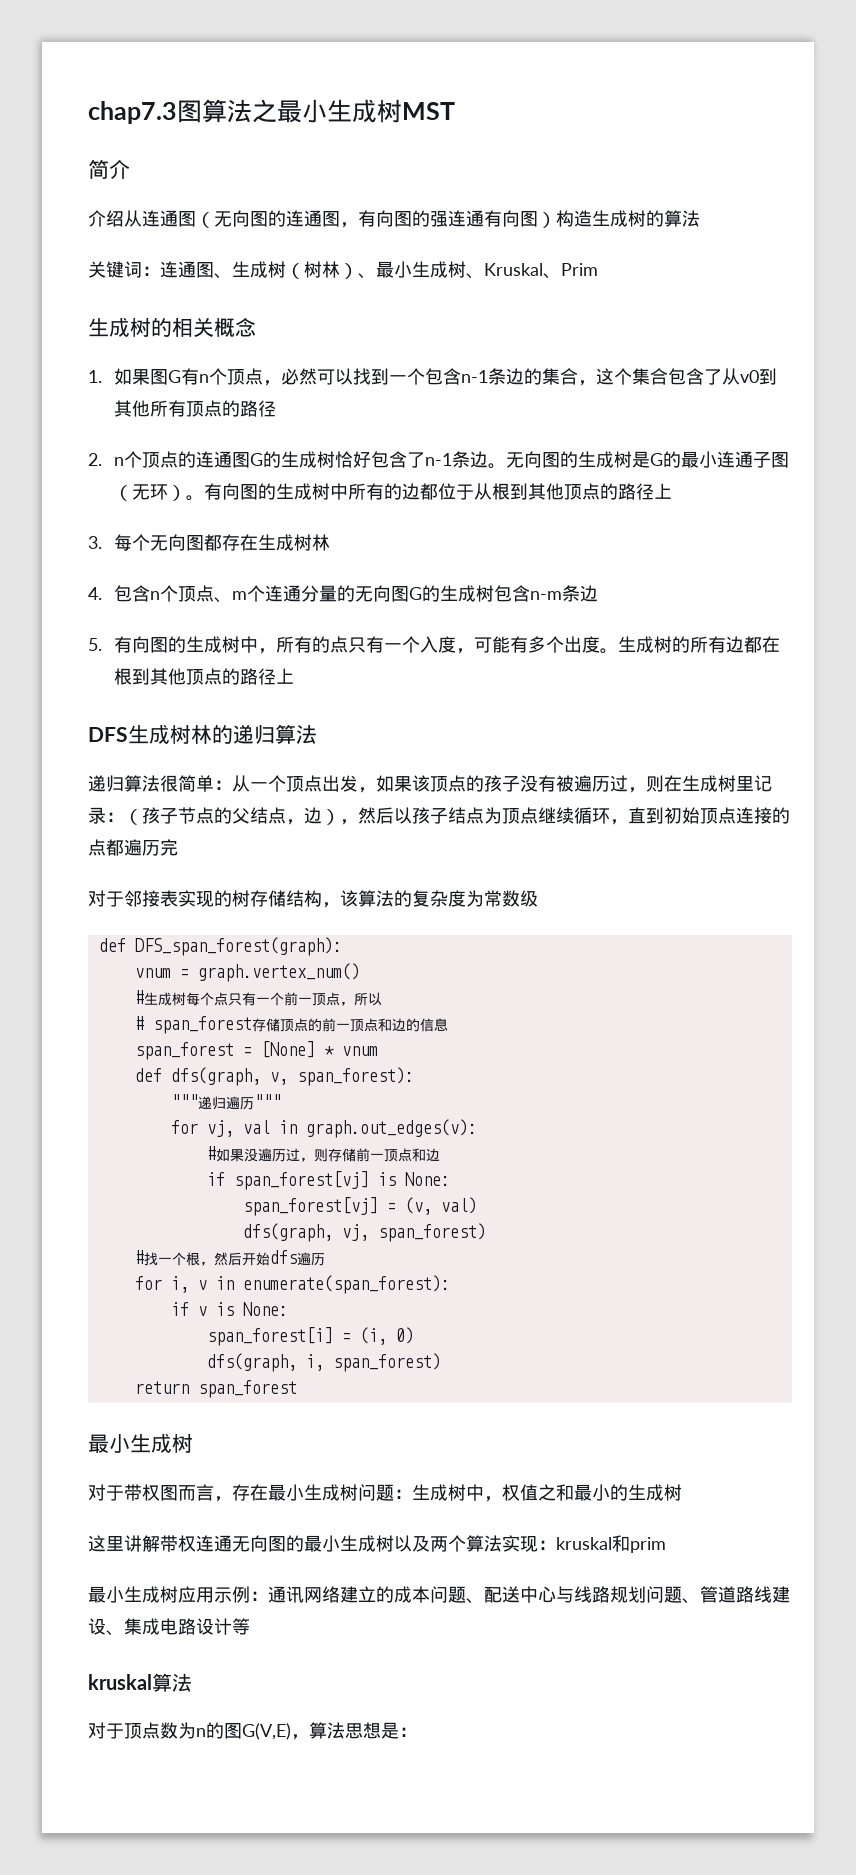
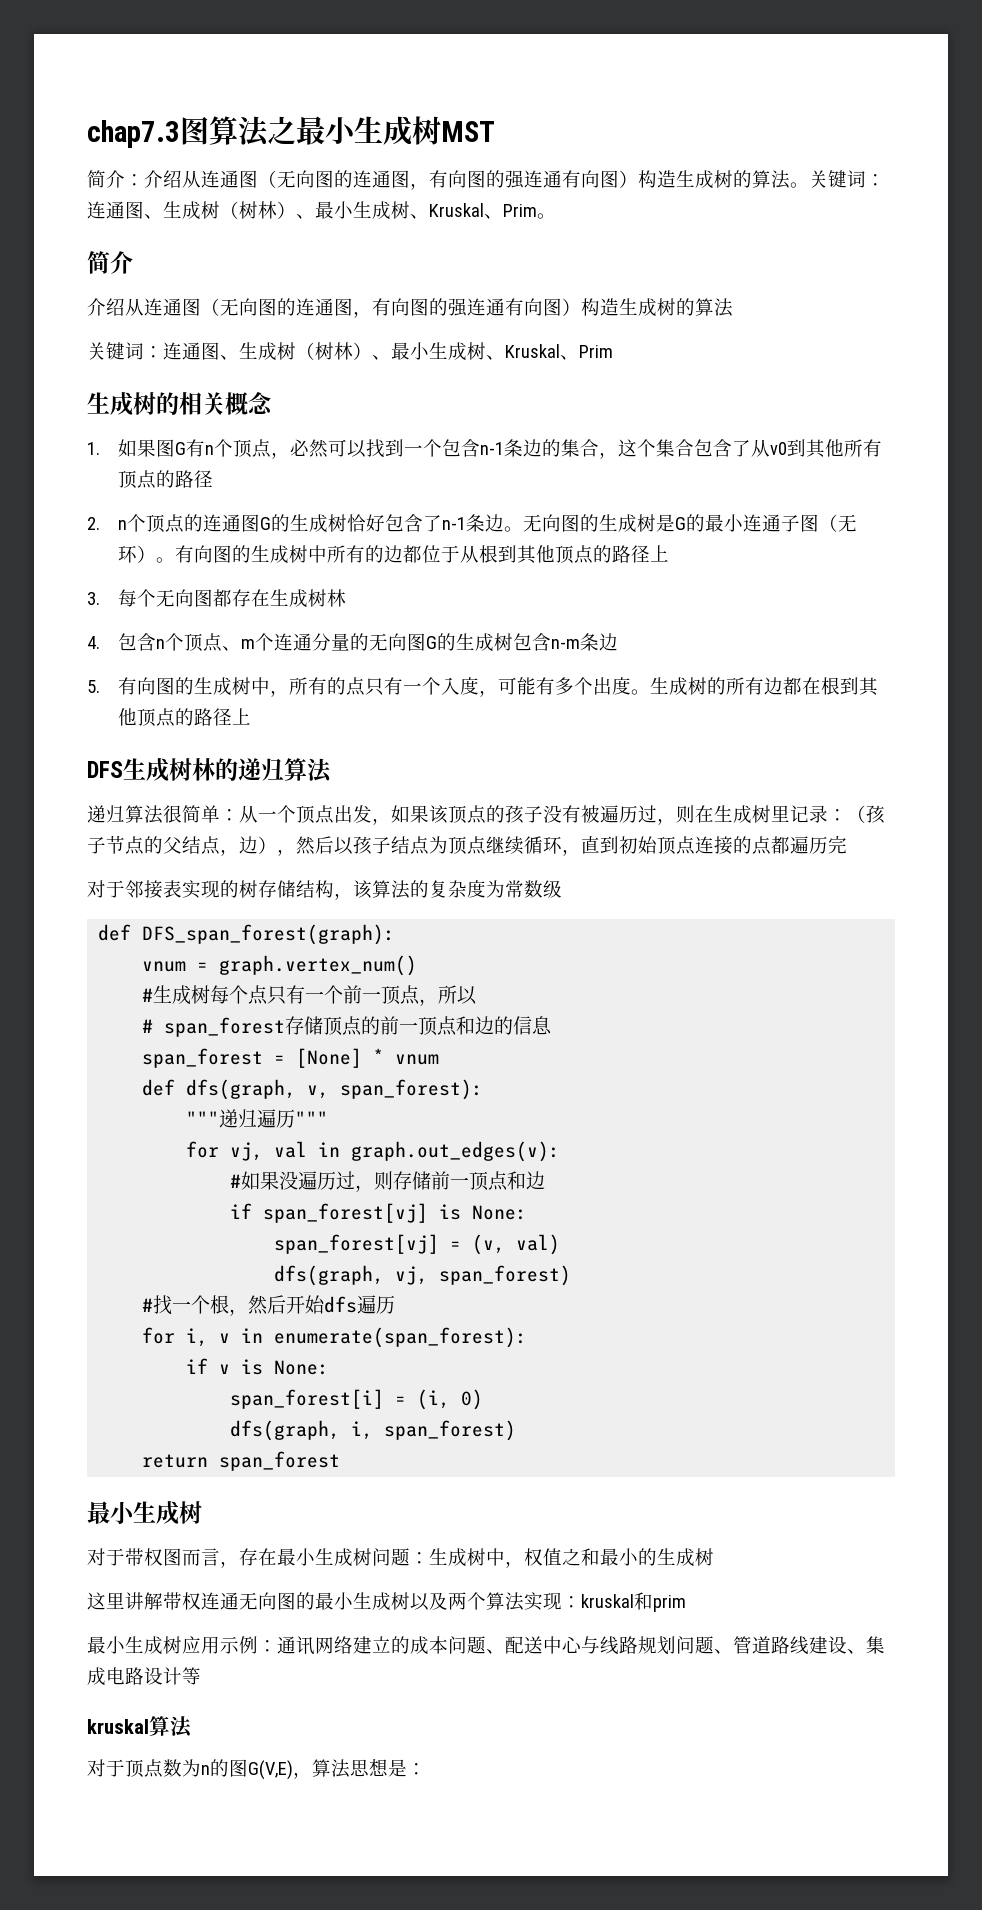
+ 简介：介绍从连通图（无向图的连通图，有向图的强连通有向图）构造生成树的算法。关键词：连通图、生成树（树林）、最小生成树、Kruskal、Prim。

